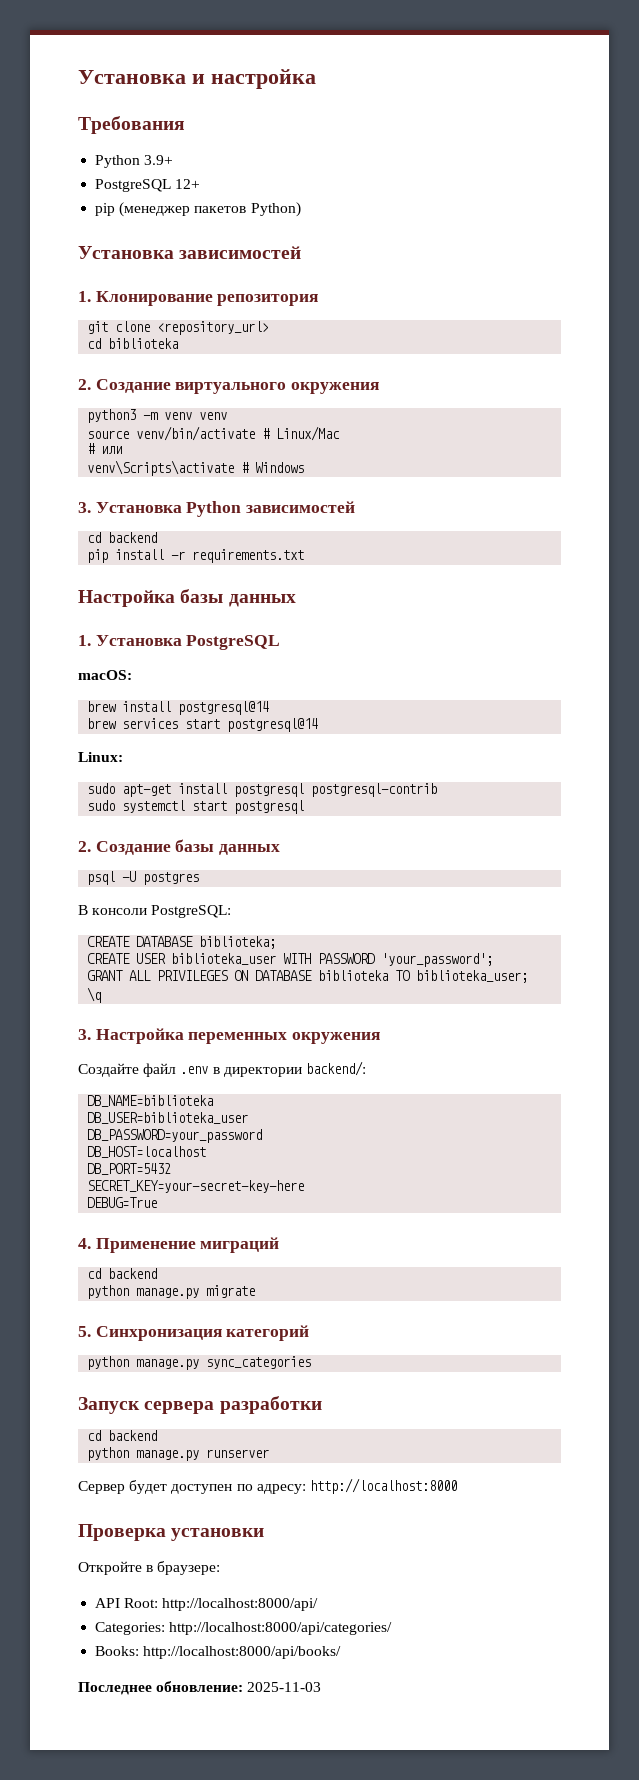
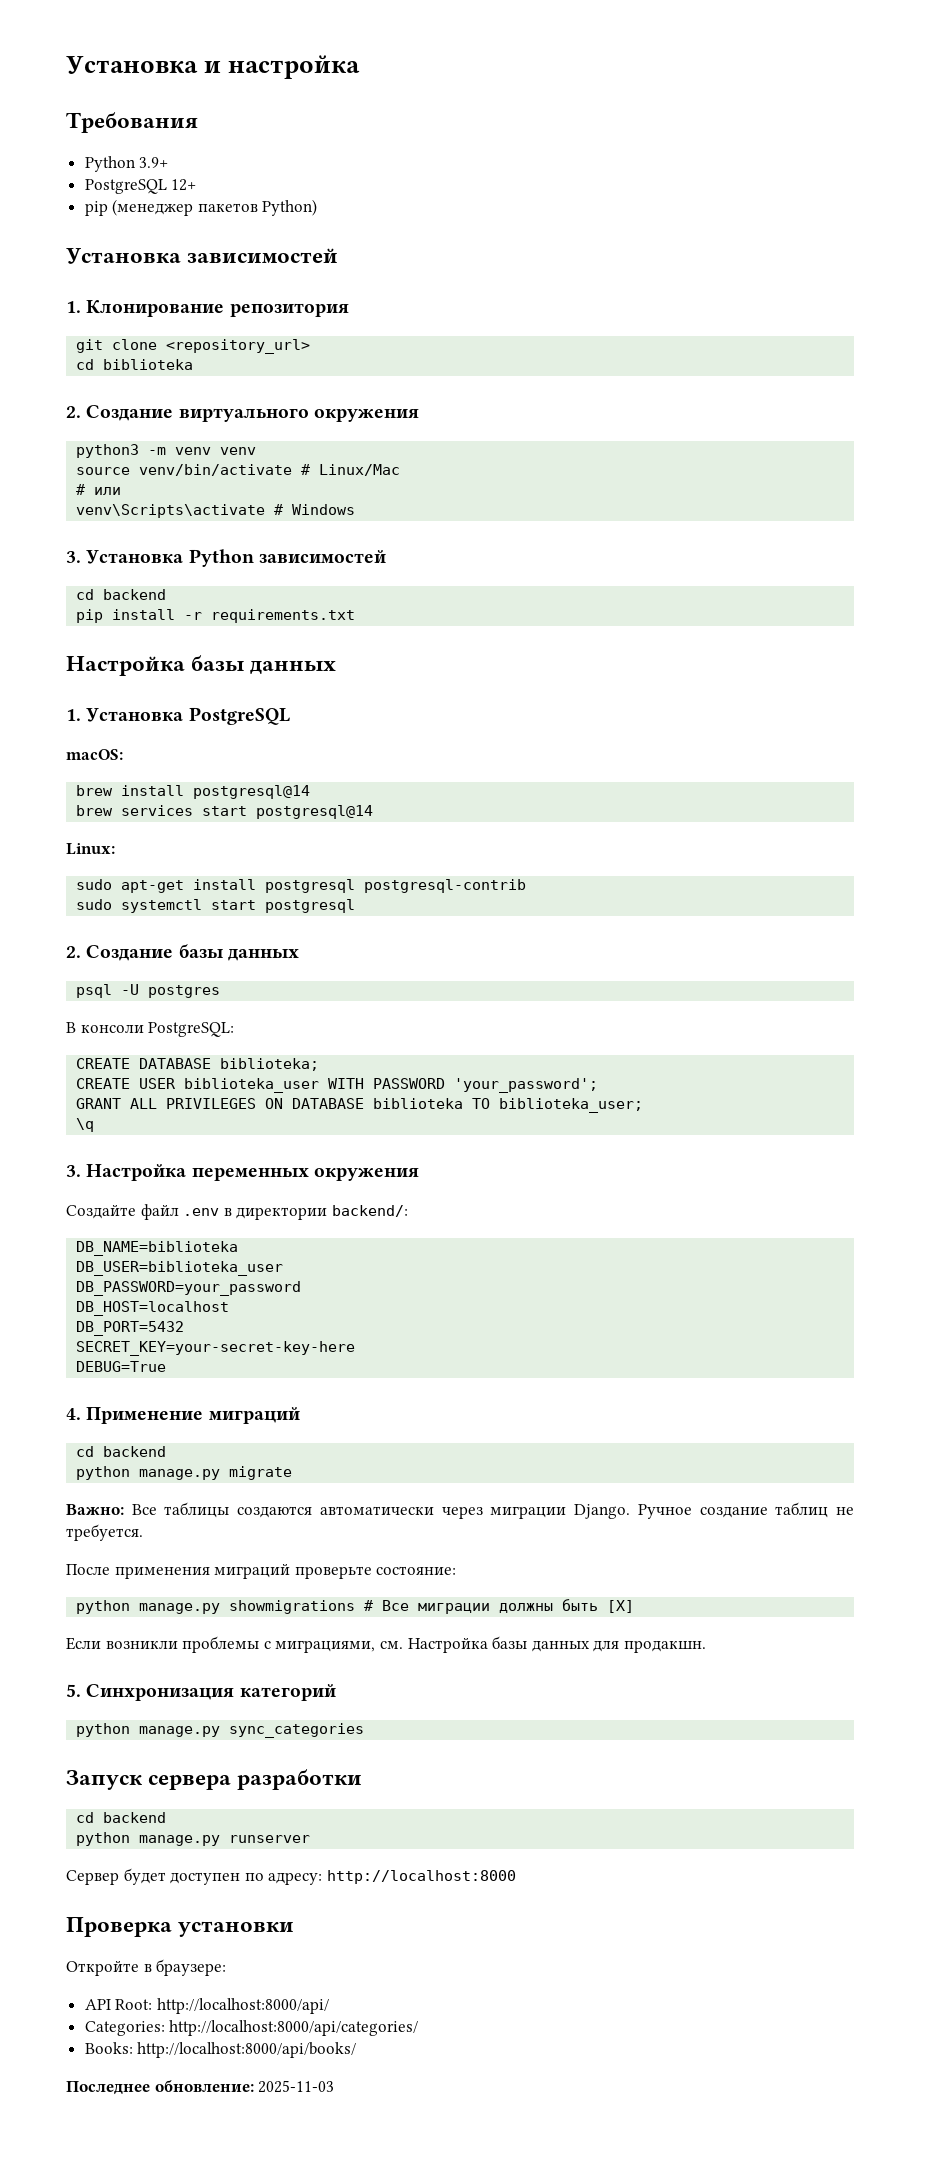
+ Важно: Все таблицы создаются автоматически через миграции Django. Ручное создание таблиц не требуется.
+ После применения миграций проверьте состояние:
+ python manage.py showmigrations # Все миграции должны быть [X]
+ Если возникли проблемы с миграциями, см. Настройка базы данных для продакшн.

